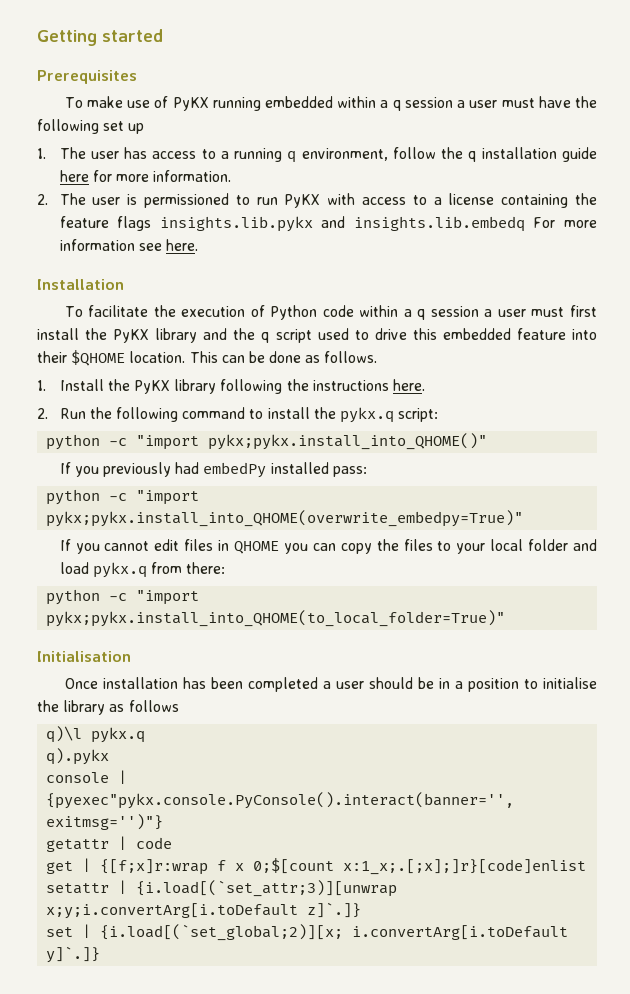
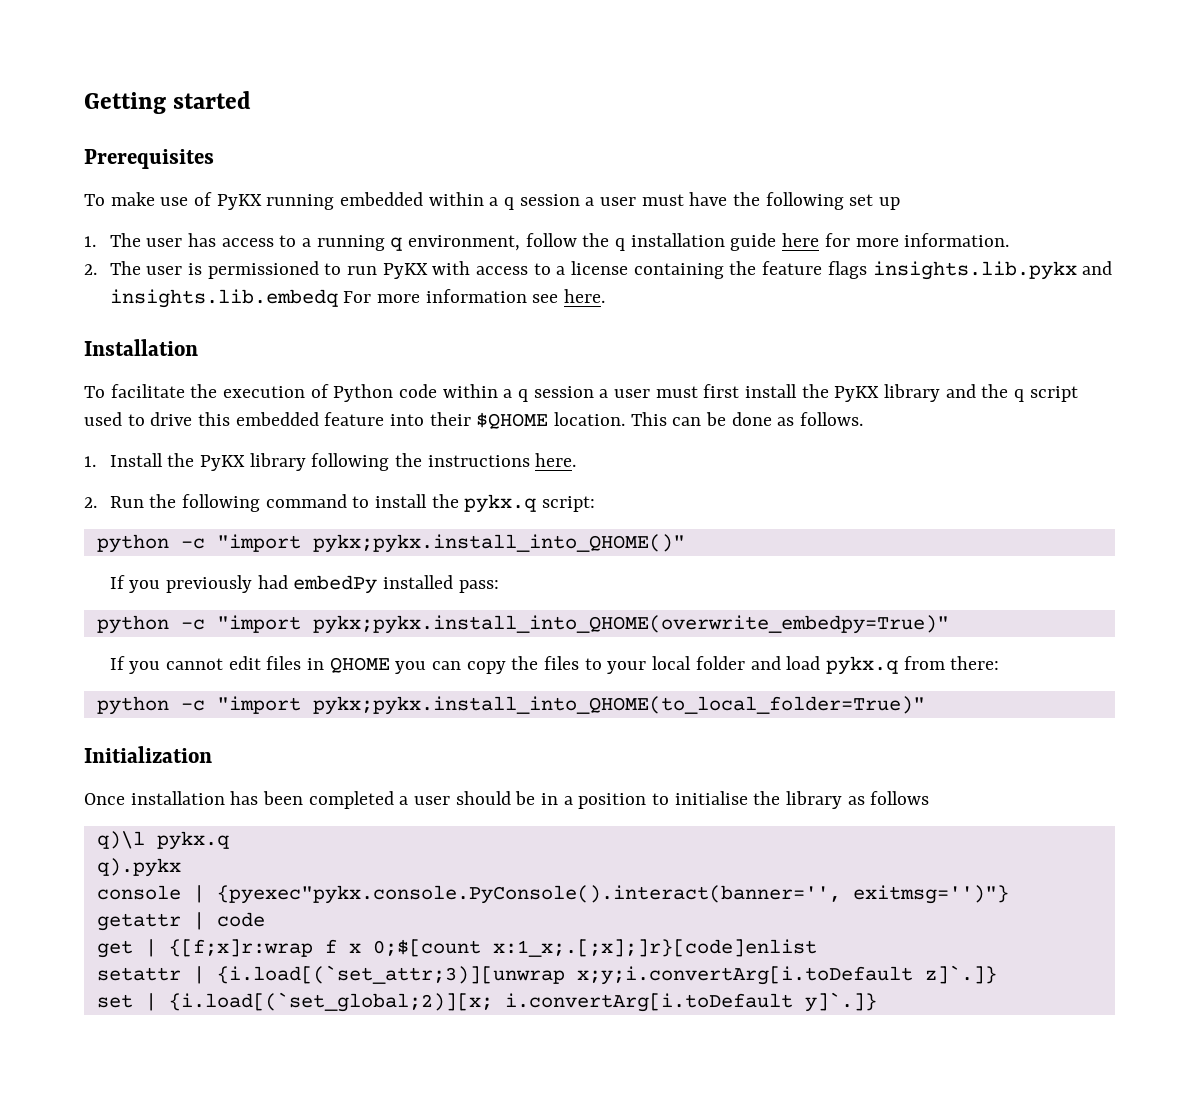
- Initialisation
+ Initialization

